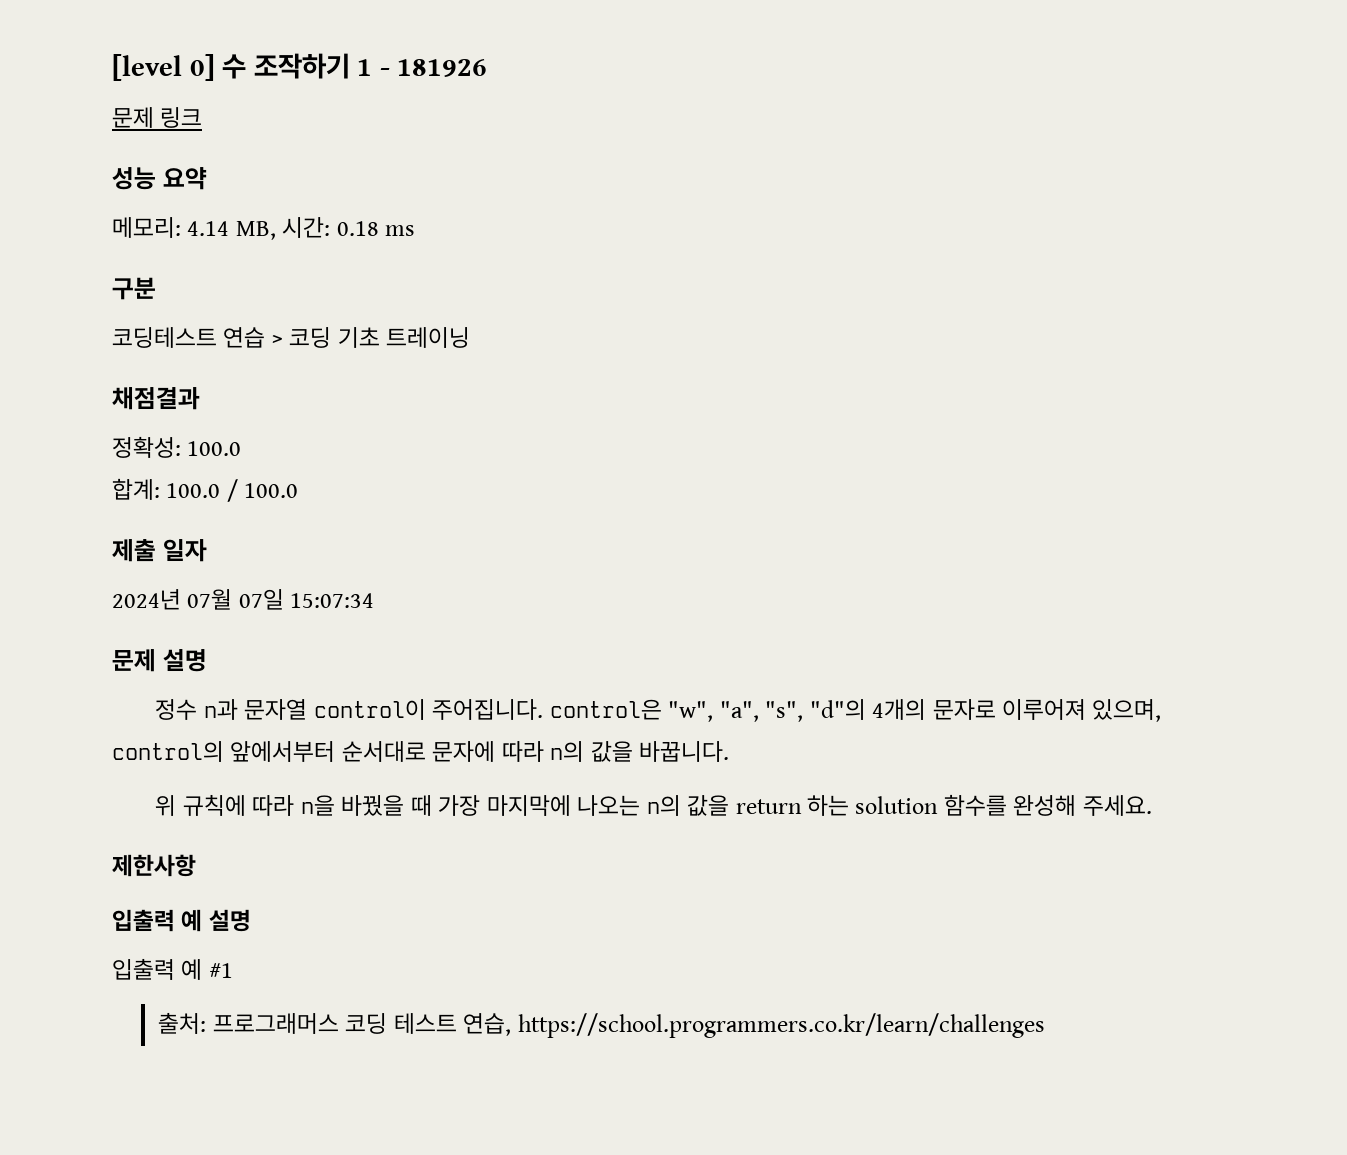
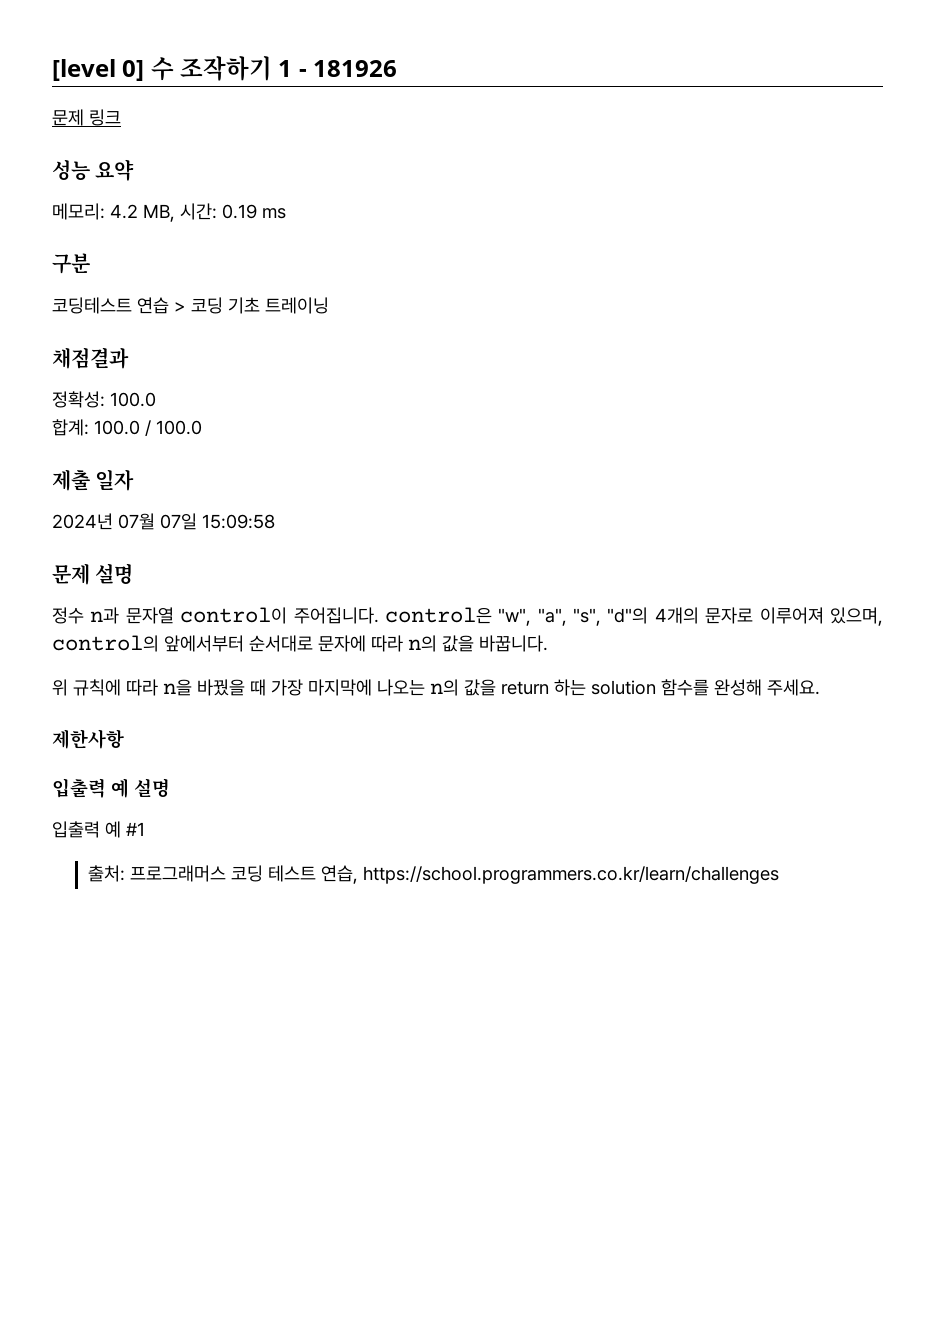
- 메모리: 4.14 MB, 시간: 0.18 ms
+ 메모리: 4.2 MB, 시간: 0.19 ms
- 2024년 07월 07일 15:07:34
+ 2024년 07월 07일 15:09:58

